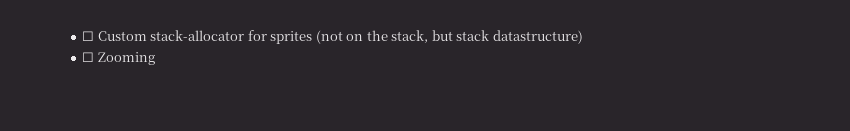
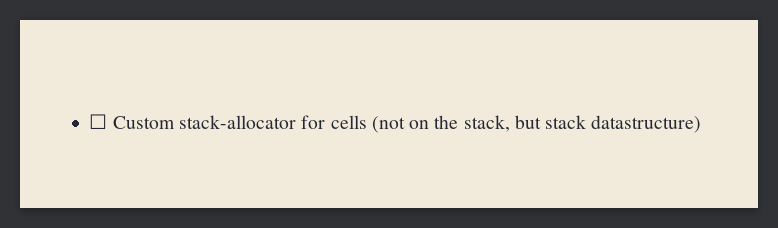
- ☐ Custom stack-allocator for sprites (not on the stack, but stack datastructure)
+ ☐ Custom stack-allocator for cells (not on the stack, but stack datastructure)
- ☐ Zooming

